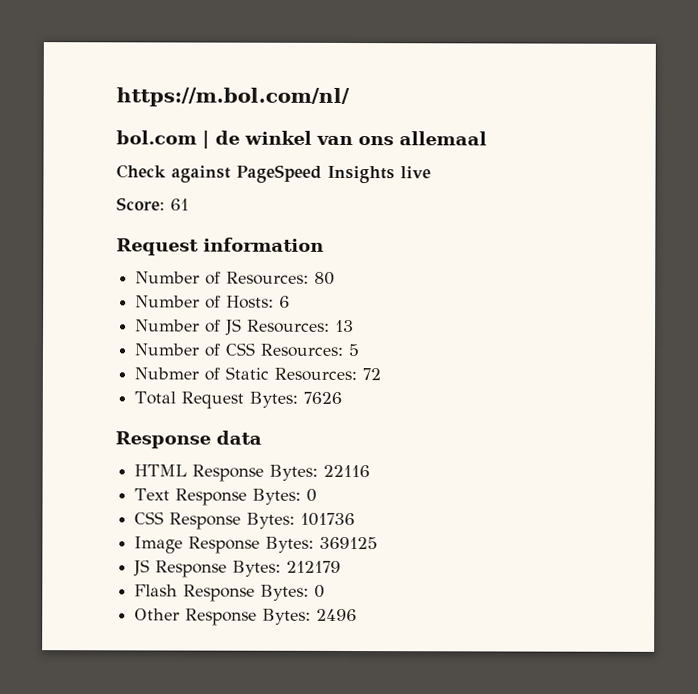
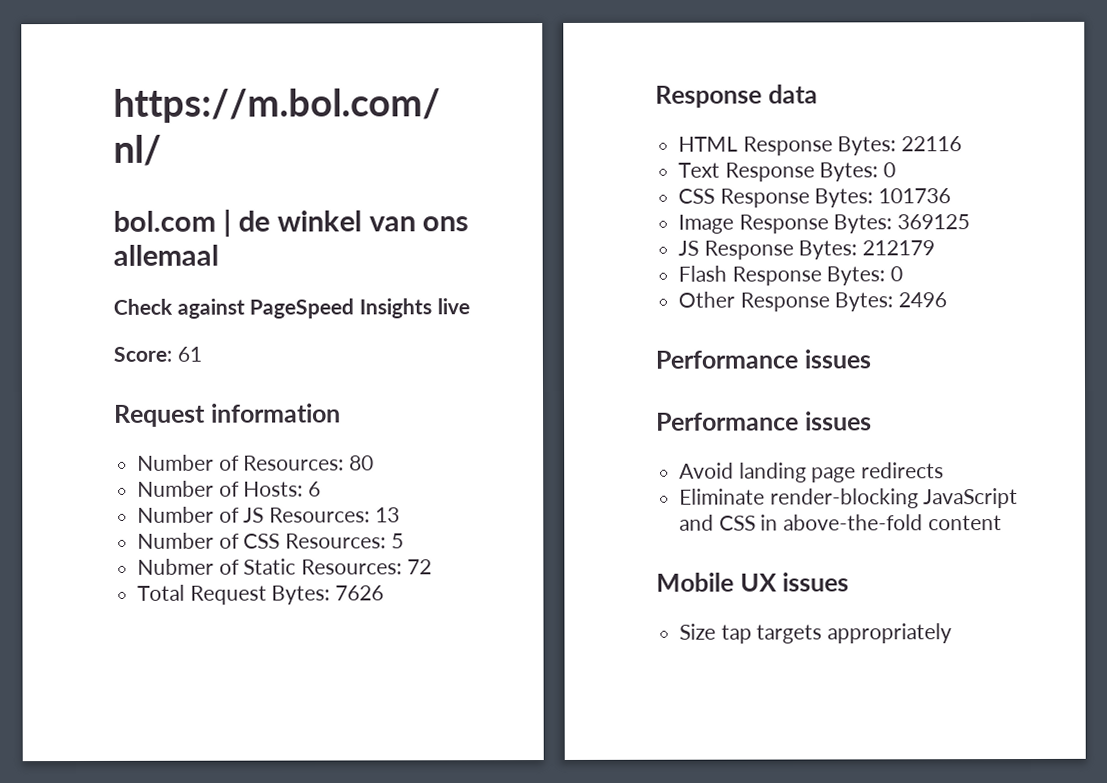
  Other Response Bytes: 2496
+ Performance issues
+ Performance issues
+ Avoid landing page redirects
+ Eliminate render-blocking JavaScript and CSS in above-the-fold content
+ Mobile UX issues
+ Size tap targets appropriately

